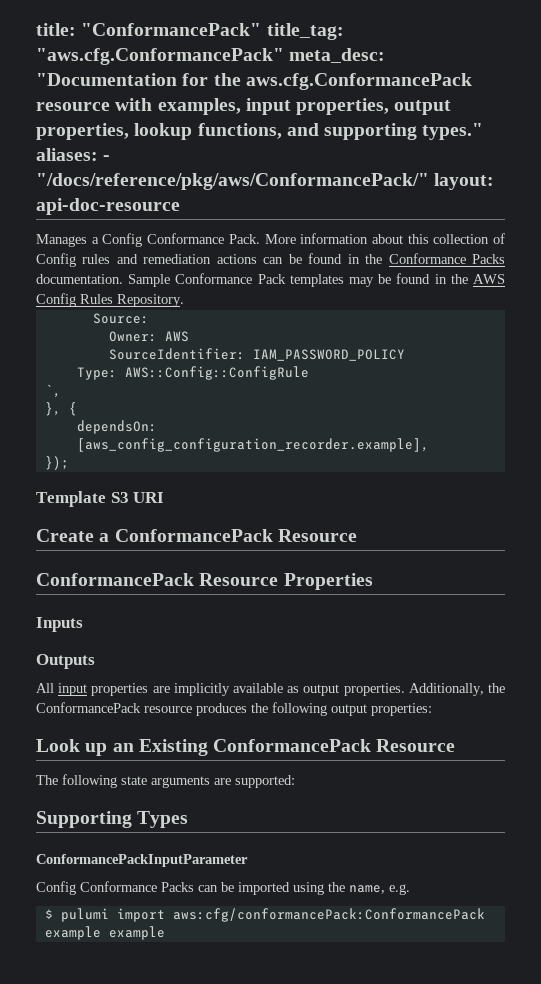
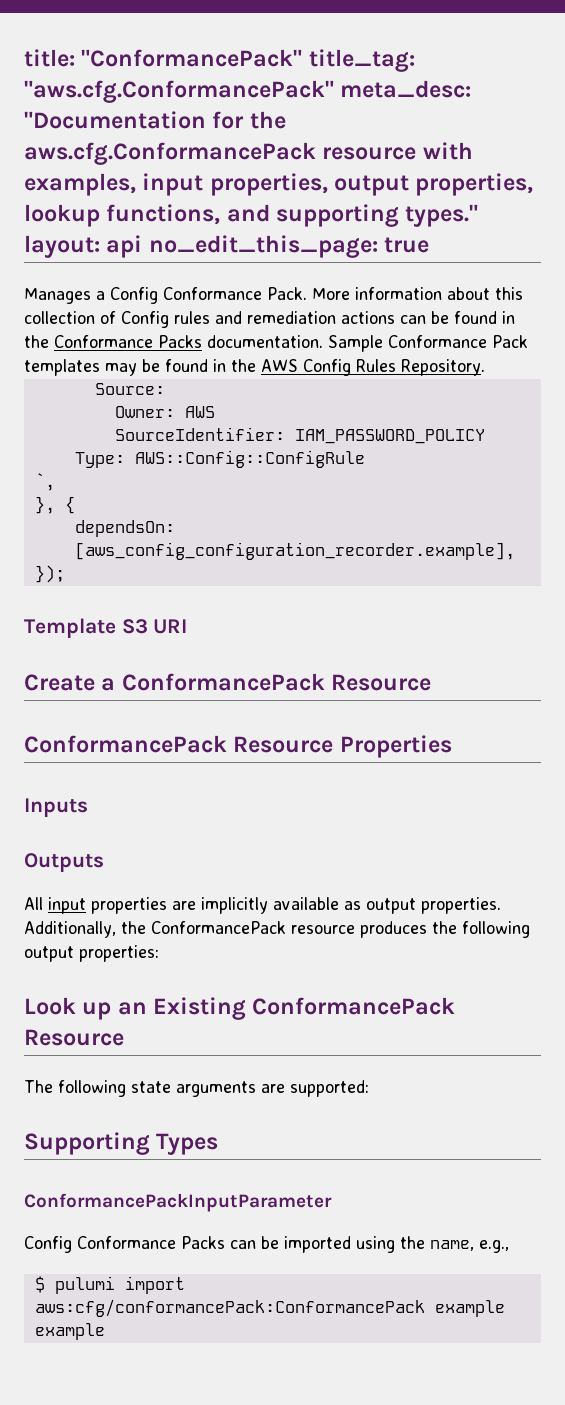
- title: "ConformancePack" title_tag: "aws.cfg.ConformancePack" meta_desc: "Documentation for the aws.cfg.ConformancePack resource with examples, input properties, output properties, lookup functions, and supporting types." aliases: - "/docs/reference/pkg/aws/ConformancePack/" layout: api-doc-resource
+ title: "ConformancePack" title_tag: "aws.cfg.ConformancePack" meta_desc: "Documentation for the aws.cfg.ConformancePack resource with examples, input properties, output properties, lookup functions, and supporting types." layout: api no_edit_this_page: true
- Config Conformance Packs can be imported using the name, e.g.
+ Config Conformance Packs can be imported using the name, e.g.,

